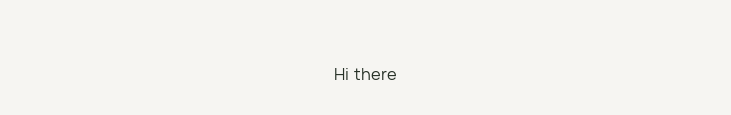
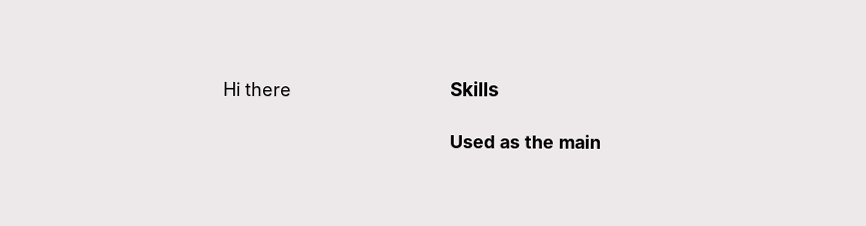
+ Skills
+ Used as the main

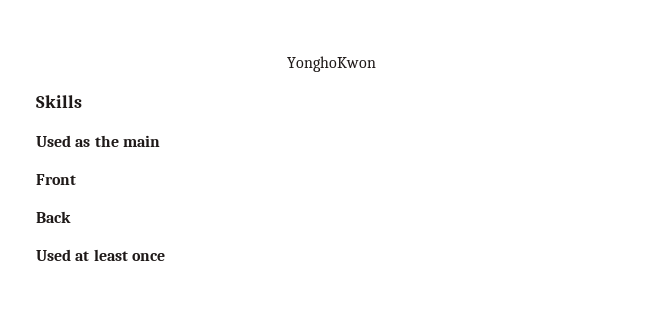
- Hi there
+ YonghoKwon
+ Front
+ Back
+ Used at least once

